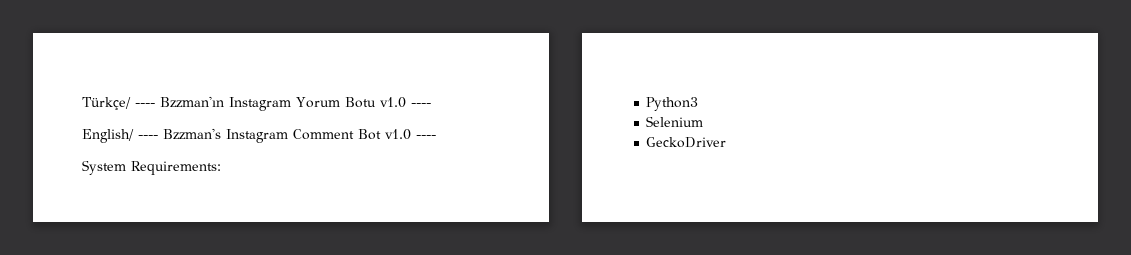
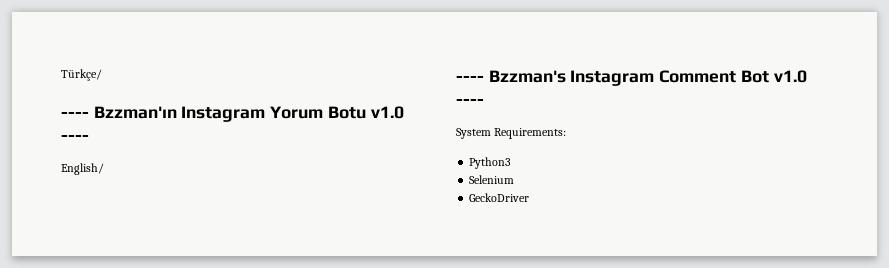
- Türkçe/ ---- Bzzman'ın Instagram Yorum Botu v1.0 ----
+ Türkçe/
+ ---- Bzzman'ın Instagram Yorum Botu v1.0 ----
- English/ ---- Bzzman's Instagram Comment Bot v1.0 ----
+ English/
+ ---- Bzzman's Instagram Comment Bot v1.0 ----

